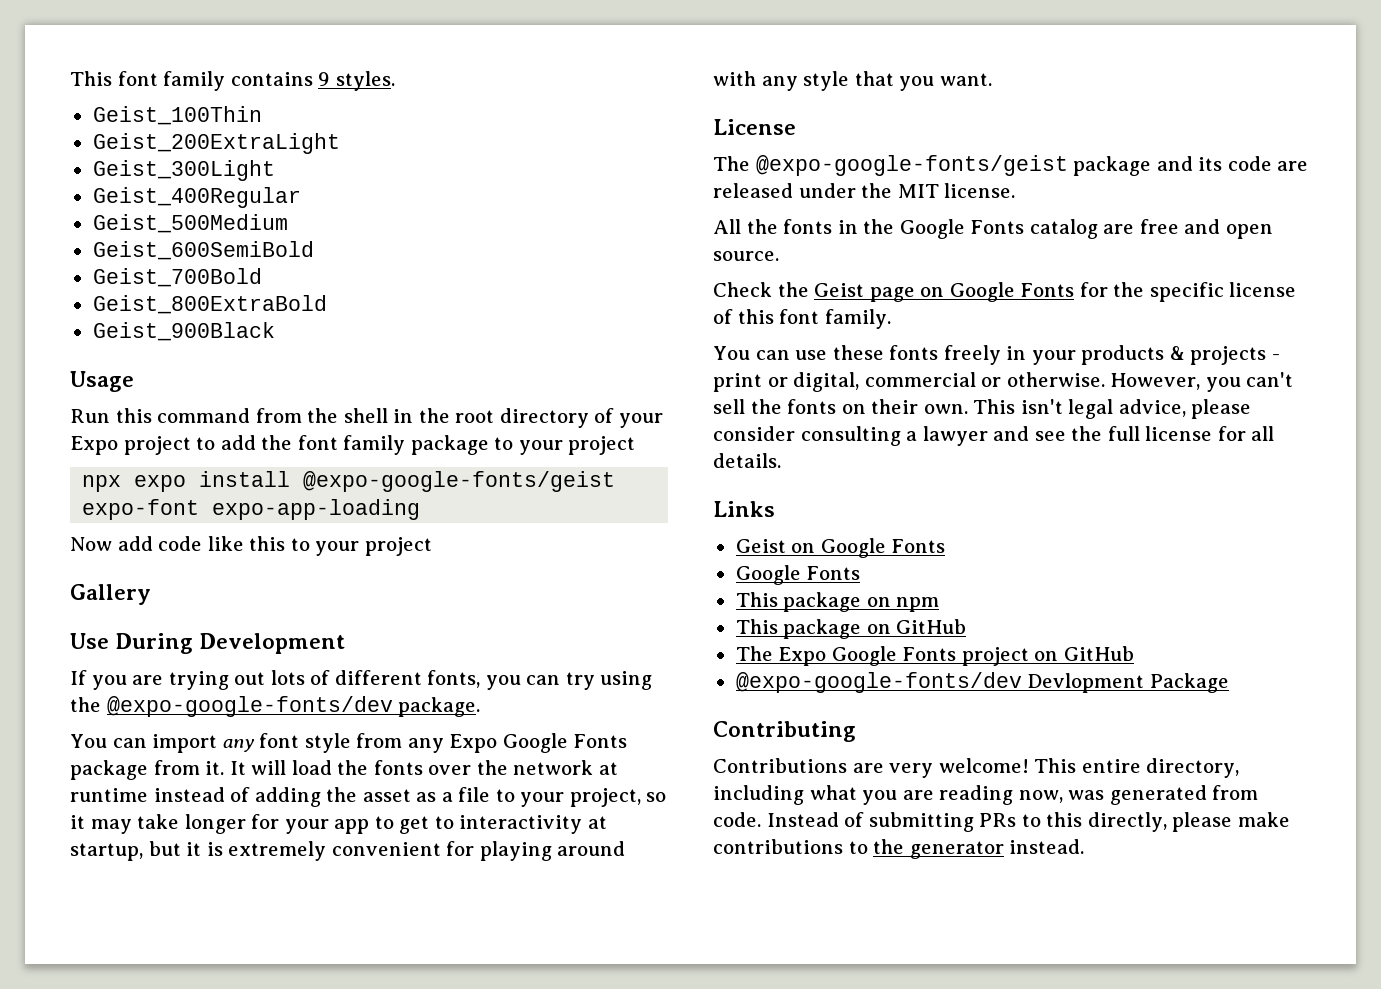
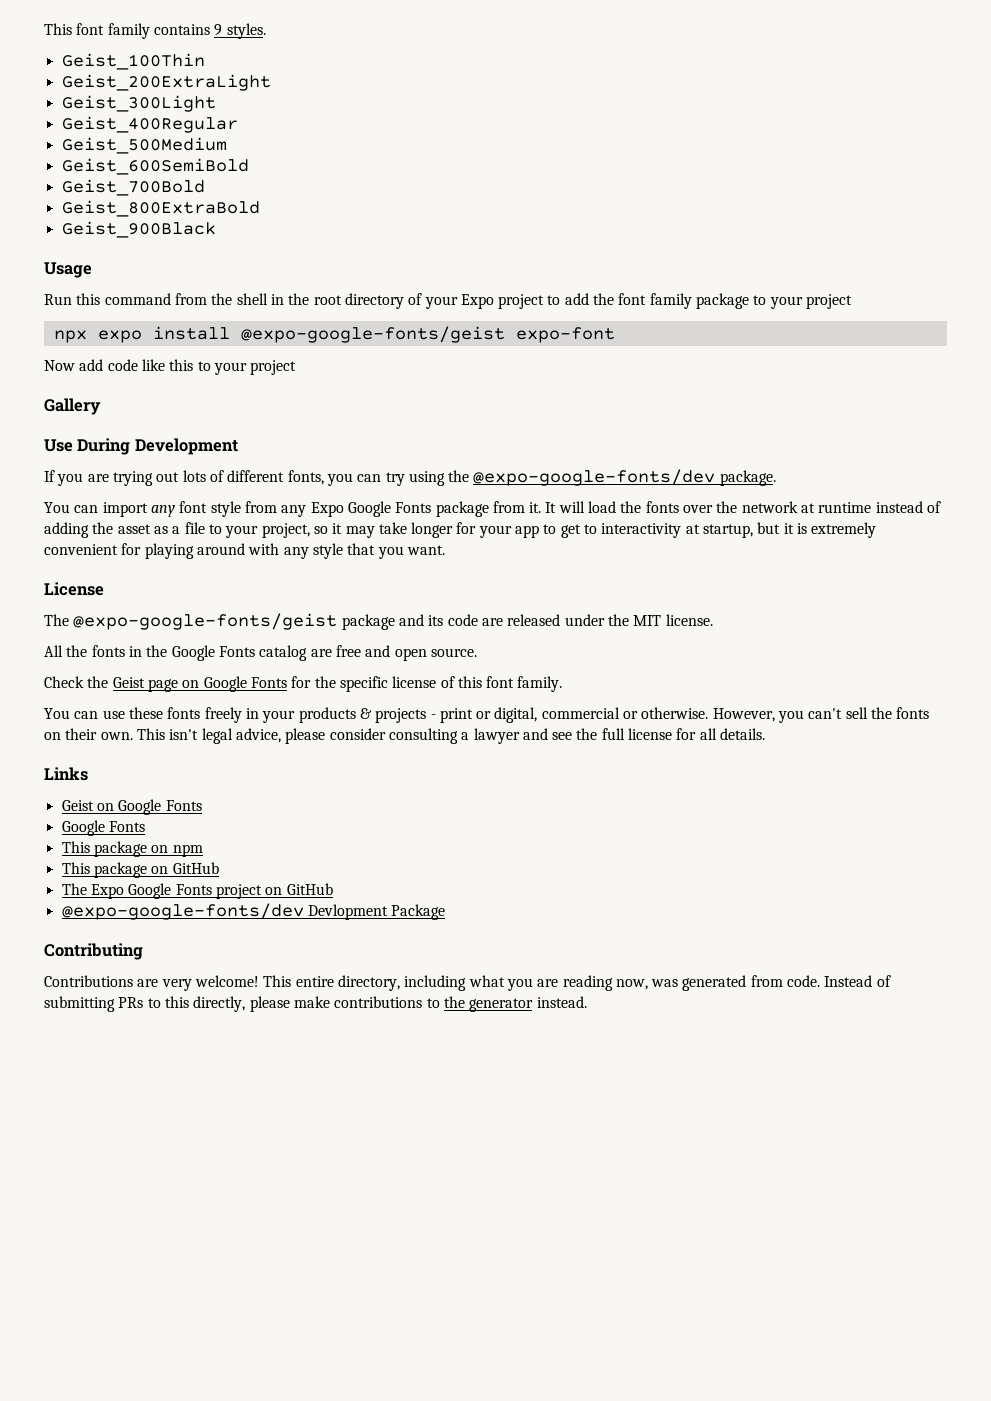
- npx expo install @expo-google-fonts/geist expo-font expo-app-loading
+ npx expo install @expo-google-fonts/geist expo-font

